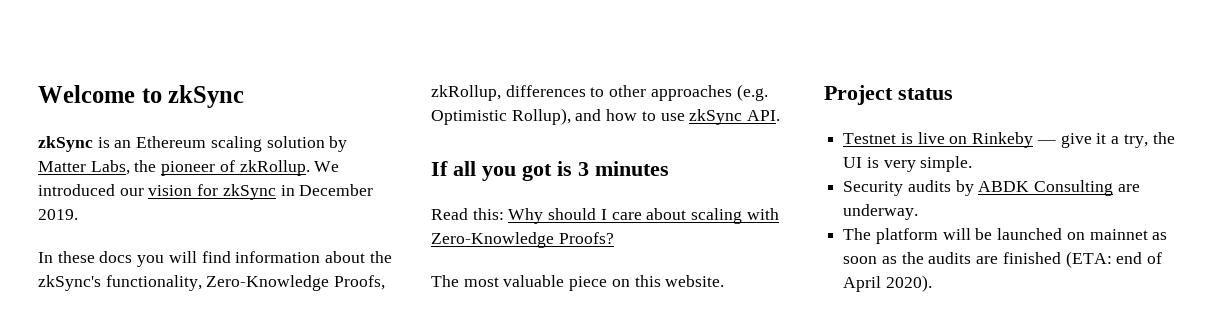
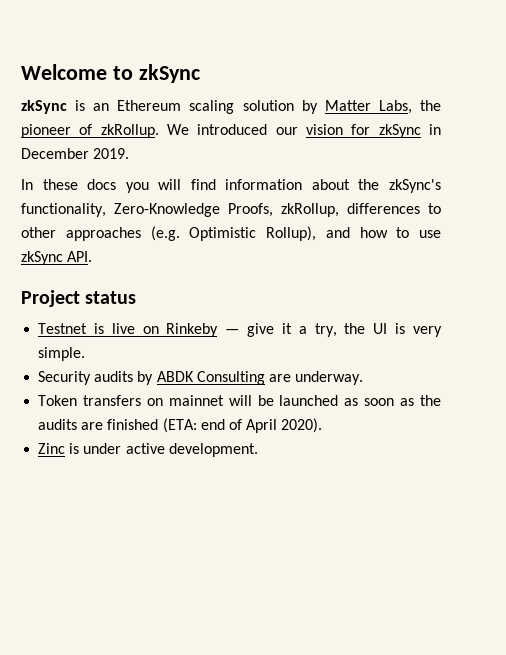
- If all you got is 3 minutes
- Read this: Why should I care about scaling with Zero-Knowledge Proofs?
- The most valuable piece on this website.
- The platform will be launched on mainnet as soon as the audits are finished (ETA: end of April 2020).
+ Token transfers on mainnet will be launched as soon as the audits are finished (ETA: end of April 2020).
+ Zinc is under active development.

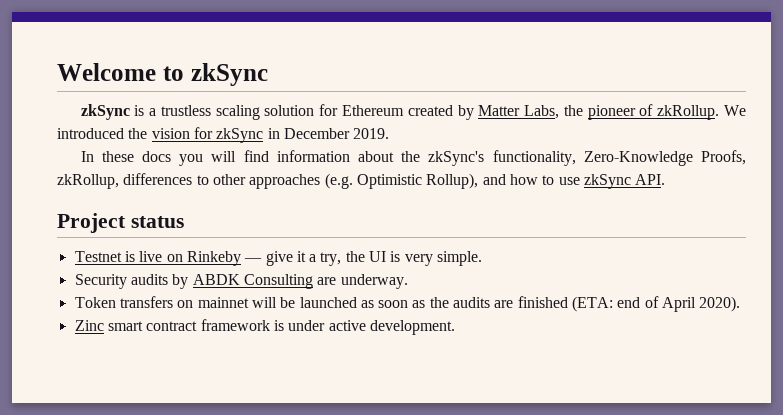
- zkSync is an Ethereum scaling solution by Matter Labs, the pioneer of zkRollup.
+ zkSync is a trustless scaling solution for Ethereum created by Matter Labs, the pioneer of zkRollup.
- We introduced our vision for zkSync in December 2019.
+ We introduced the vision for zkSync in December 2019.
- Zinc is under active development.
+ Zinc smart contract framework is under active development.

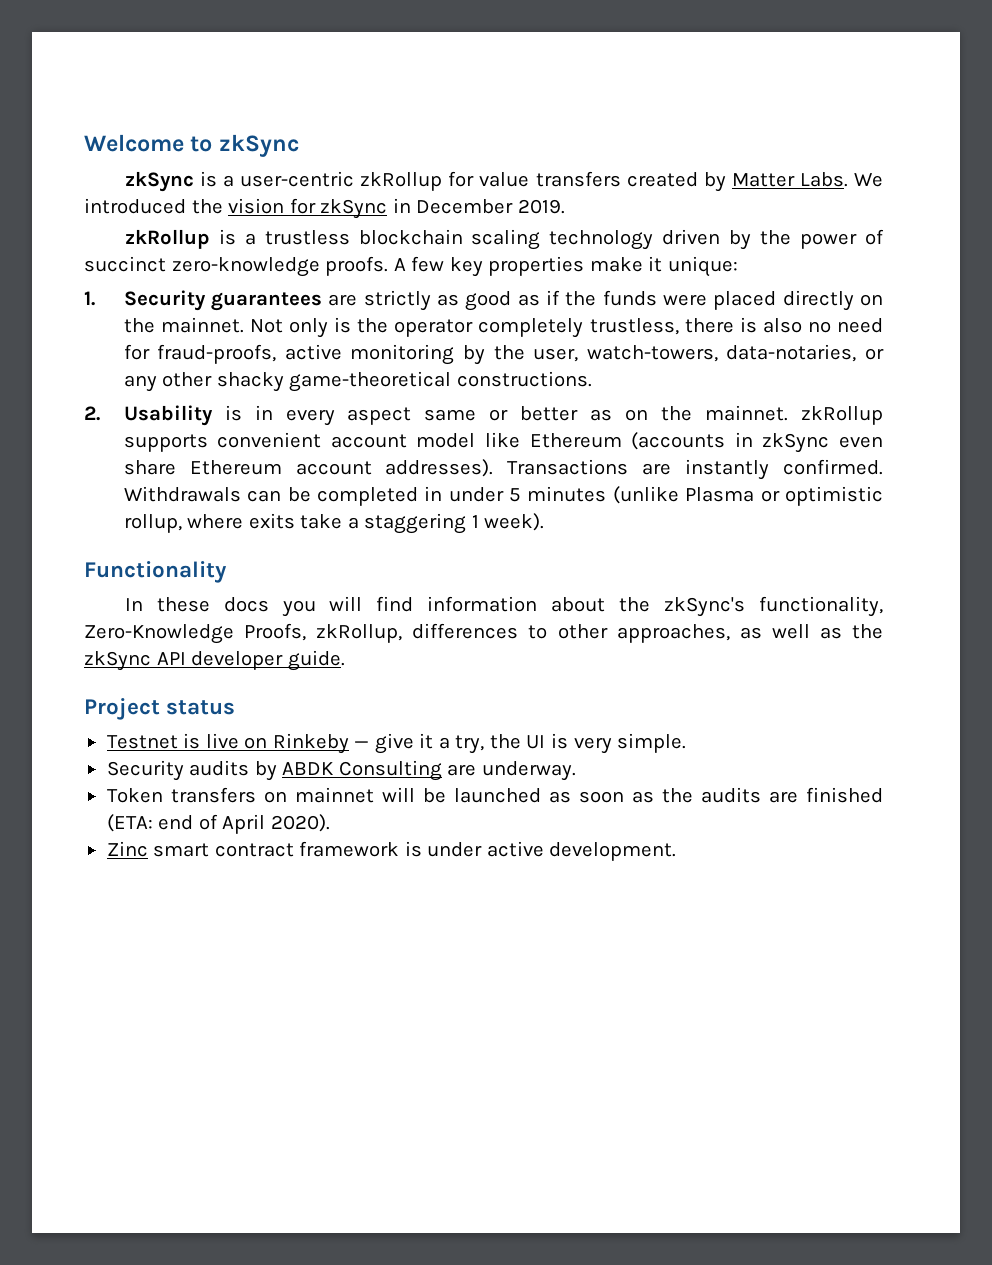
- zkSync is a trustless scaling solution for Ethereum created by Matter Labs, the pioneer of zkRollup.
+ zkSync is a user-centric zkRollup for value transfers created by Matter Labs.
+ zkRollup is a trustless blockchain scaling technology driven by the power of succinct zero-knowledge proofs. A few key properties make it unique:
+ 1. Security guarantees are strictly as good as if the funds were placed directly on the mainnet. Not only is the operator completely trustless, there is also no need for fraud-proofs, active monitoring by the user, watch-towers, data-notaries, or any other shacky game-theoretical constructions.
+ 2. Usability is in every aspect same or better as on the mainnet. zkRollup supports convenient account model like Ethereum (accounts in zkSync even share Ethereum account addresses). Transactions are instantly confirmed. Withdrawals can be completed in under 5 minutes (unlike Plasma or optimistic rollup, where exits take a staggering 1 week).
+ Functionality
- In these docs you will find information about the zkSync's functionality, Zero-Knowledge Proofs, zkRollup, differences to other approaches (e.g. Optimistic Rollup), and how to use zkSync API.
+ In these docs you will find information about the zkSync's functionality, Zero-Knowledge Proofs, zkRollup, differences to other approaches, as well as the zkSync API developer guide.

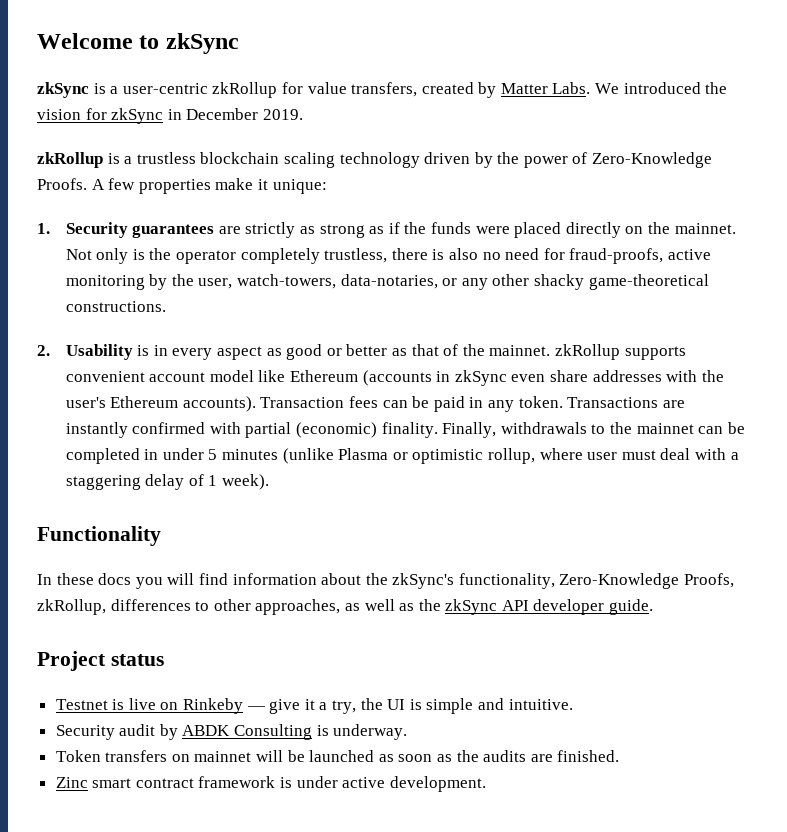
- zkSync is a user-centric zkRollup for value transfers created by Matter Labs.
+ zkSync is a user-centric zkRollup for value transfers, created by Matter Labs.
- zkRollup is a trustless blockchain scaling technology driven by the power of succinct zero-knowledge proofs.
+ zkRollup is a trustless blockchain scaling technology driven by the power of Zero-Knowledge Proofs.
- A few key properties make it unique:
+ A few properties make it unique:
- 1. Security guarantees are strictly as good as if the funds were placed directly on the mainnet.
+ 1. Security guarantees are strictly as strong as if the funds were placed directly on the mainnet.
- 2. Usability is in every aspect same or better as on the mainnet. zkRollup supports convenient account model like Ethereum (accounts in zkSync even share Ethereum account addresses). Transactions are instantly confirmed. Withdrawals can be completed in under 5 minutes (unlike Plasma or optimistic rollup, where exits take a staggering 1 week).
+ 2. Usability is in every aspect as good or better as that of the mainnet. zkRollup supports convenient account model like Ethereum (accounts in zkSync even share addresses with the user's Ethereum accounts). Transaction fees can be paid in any token. Transactions are instantly confirmed with partial (economic) finality. Finally, withdrawals to the mainnet can be completed in under 5 minutes (unlike Plasma or optimistic rollup, where user must deal with a staggering delay of 1 week).
- Testnet is live on Rinkeby — give it a try, the UI is very simple.
- Security audits by ABDK Consulting are underway.
+ Testnet is live on Rinkeby — give it a try, the UI is simple and intuitive.
+ Security audit by ABDK Consulting is underway.
- Token transfers on mainnet will be launched as soon as the audits are finished (ETA: end of April 2020).
+ Token transfers on mainnet will be launched as soon as the audits are finished.

